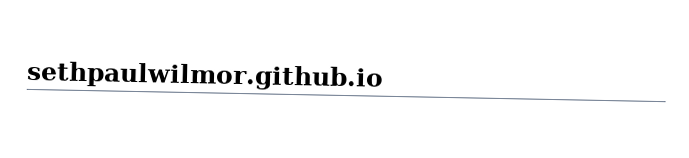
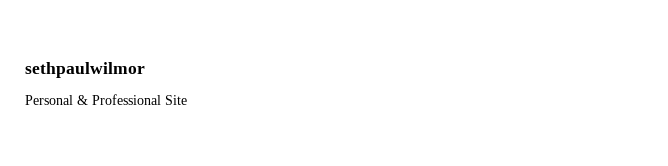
- sethpaulwilmor.github.io
+ sethpaulwilmor
+ Personal & Professional Site

